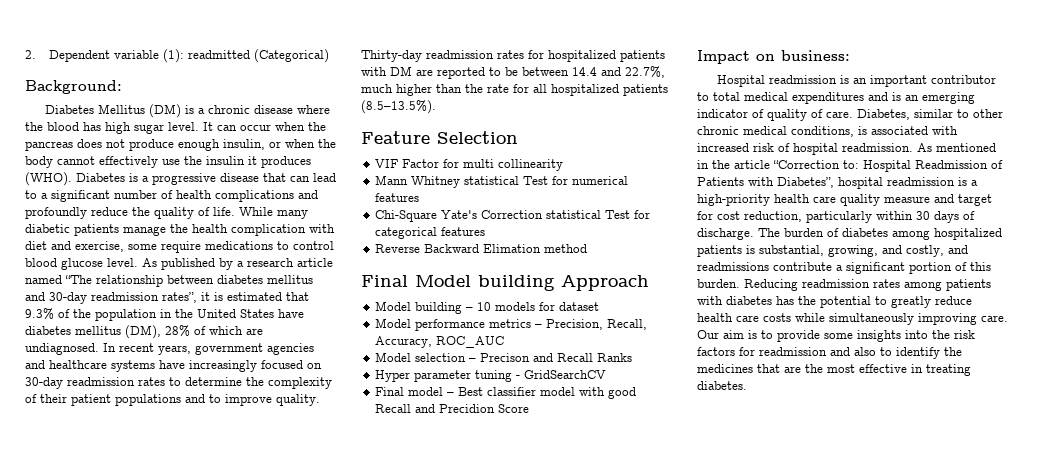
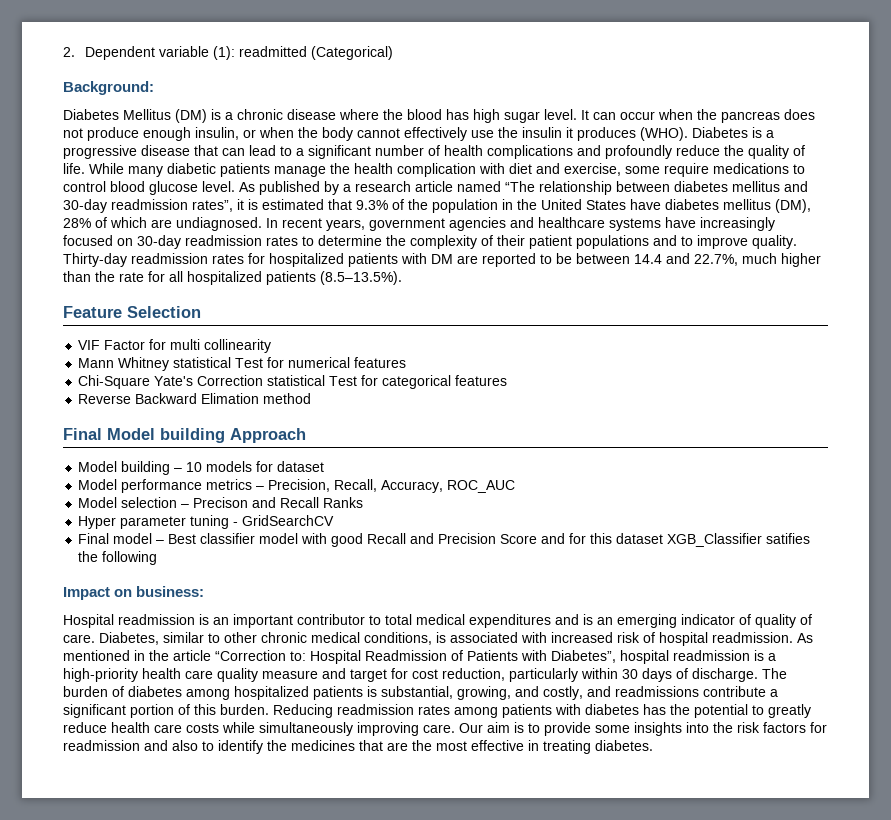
- Final model – Best classifier model with good Recall and Precidion Score
+ Final model – Best classifier model with good Recall and Precision Score and for this dataset XGB_Classifier satifies the following

